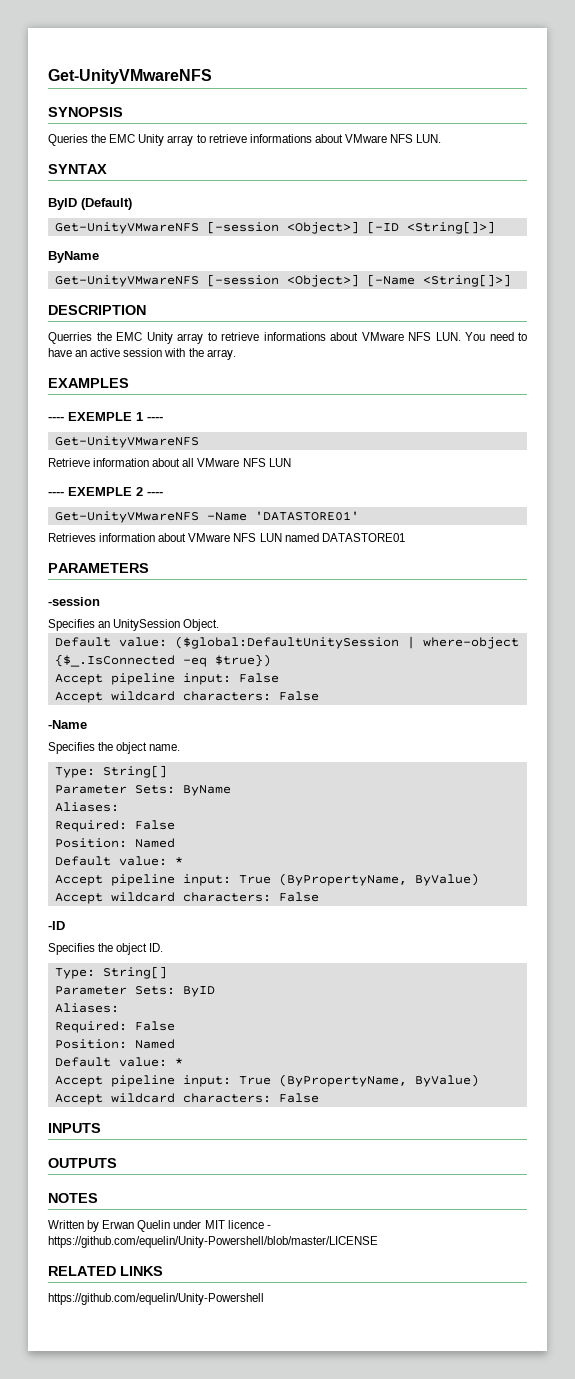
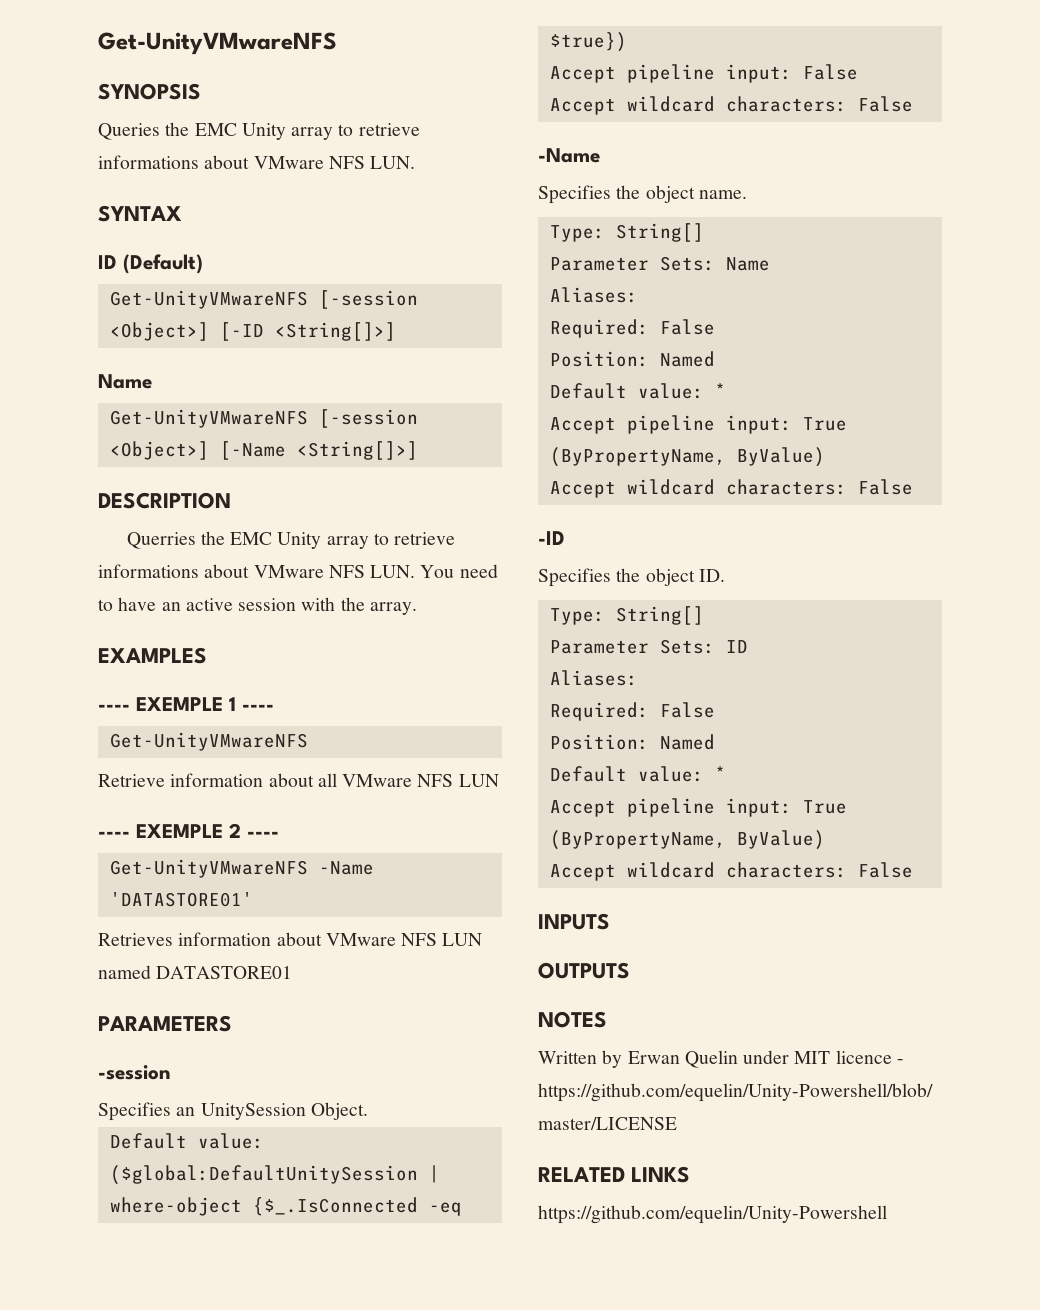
- ByID (Default)
+ ID (Default)
  Get-UnityVMwareNFS [-session <Object>] [-ID <String[]>]
- ByName
+ Name
- Parameter Sets: ByName
+ Parameter Sets: Name
- Parameter Sets: ByID
+ Parameter Sets: ID

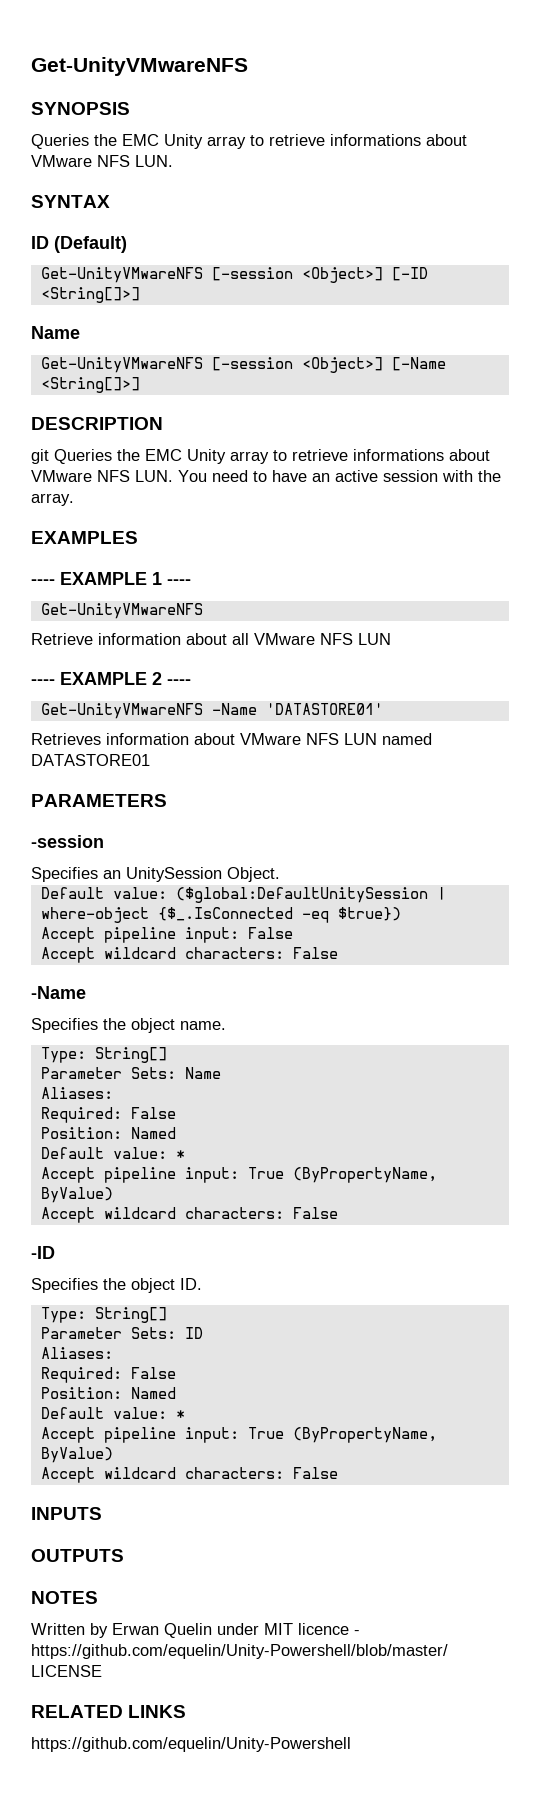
- Querries the EMC Unity array to retrieve informations about VMware NFS LUN. You need to have an active session with the array.
+ git Queries the EMC Unity array to retrieve informations about VMware NFS LUN. You need to have an active session with the array.
- ---- EXEMPLE 1 ----
+ ---- EXAMPLE 1 ----
- ---- EXEMPLE 2 ----
+ ---- EXAMPLE 2 ----

